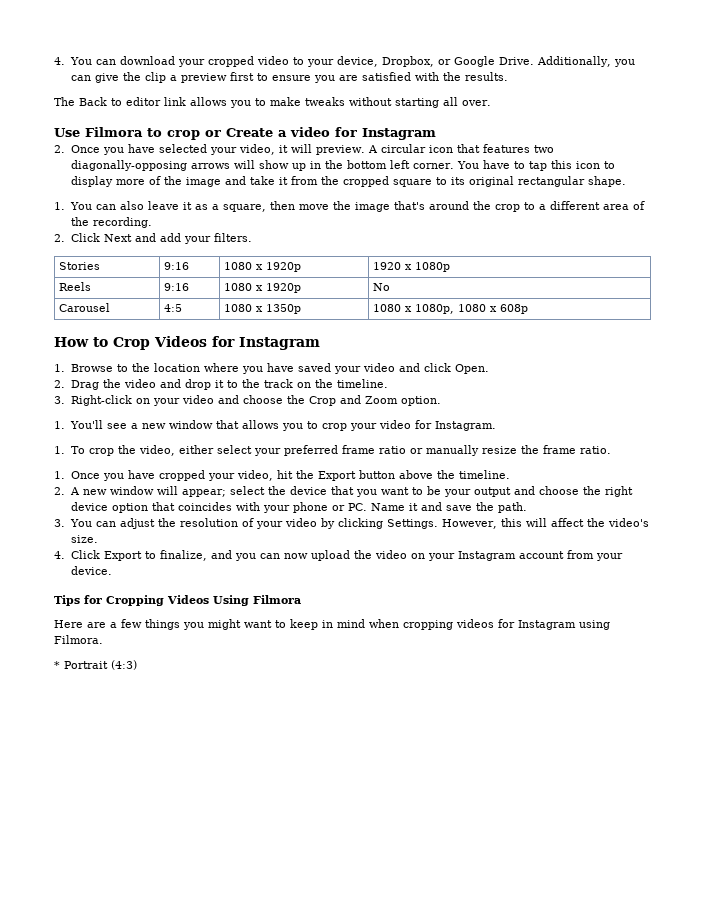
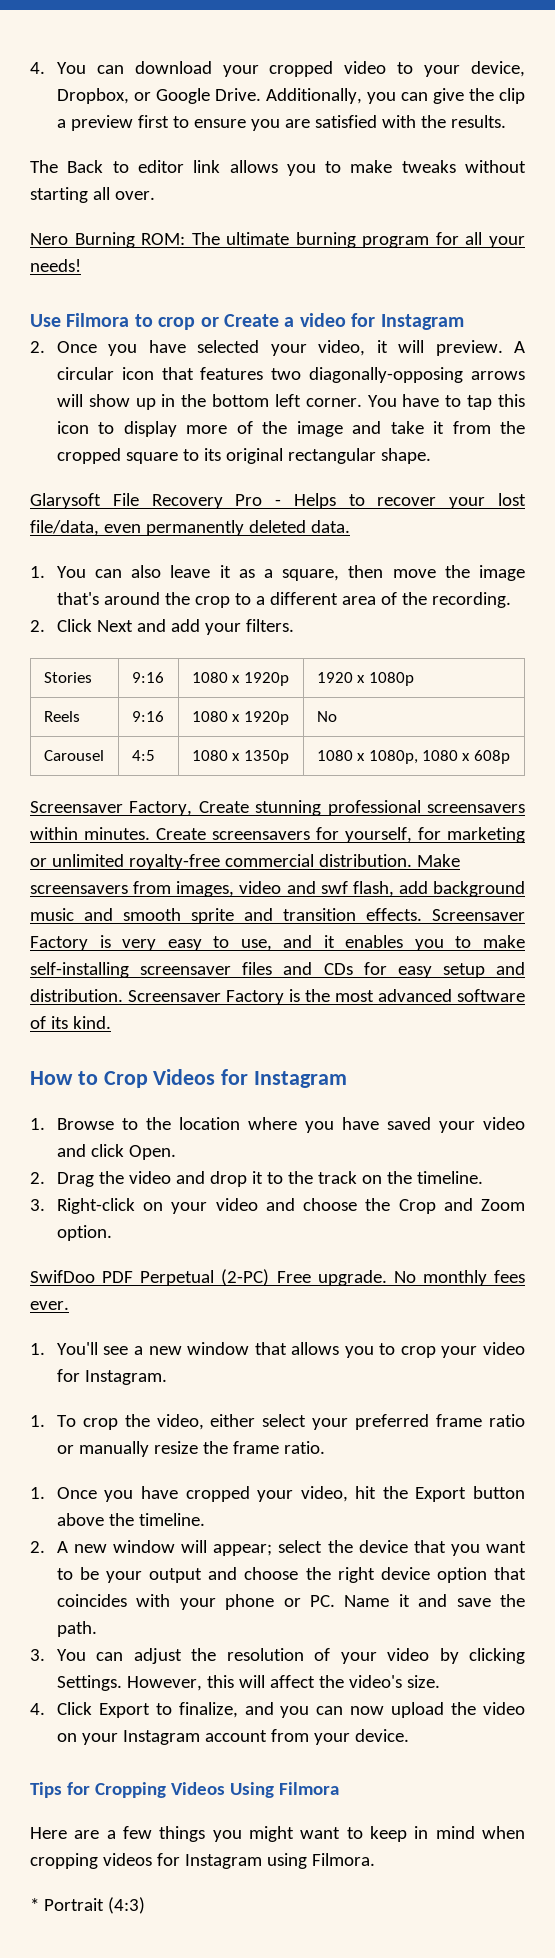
+ Nero Burning ROM: The ultimate burning program for all your needs!
+ Glarysoft File Recovery Pro - Helps to recover your lost file/data, even permanently deleted data.
+ Screensaver Factory, Create stunning professional screensavers within minutes. Create screensavers for yourself, for marketing or unlimited royalty-free commercial distribution. Make screensavers from images, video and swf flash, add background music and smooth sprite and transition effects. Screensaver Factory is very easy to use, and it enables you to make self-installing screensaver files and CDs for easy setup and distribution. Screensaver Factory is the most advanced software of its kind.
+ SwifDoo PDF Perpetual (2-PC) Free upgrade. No monthly fees ever.

